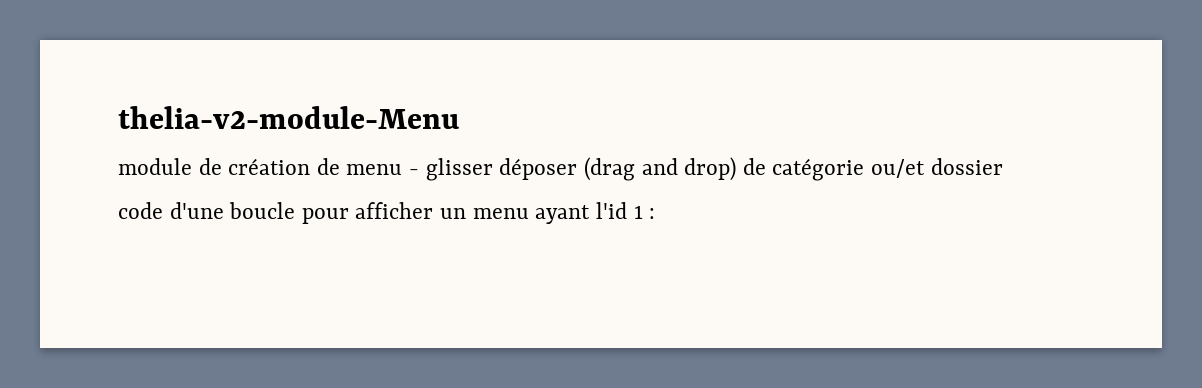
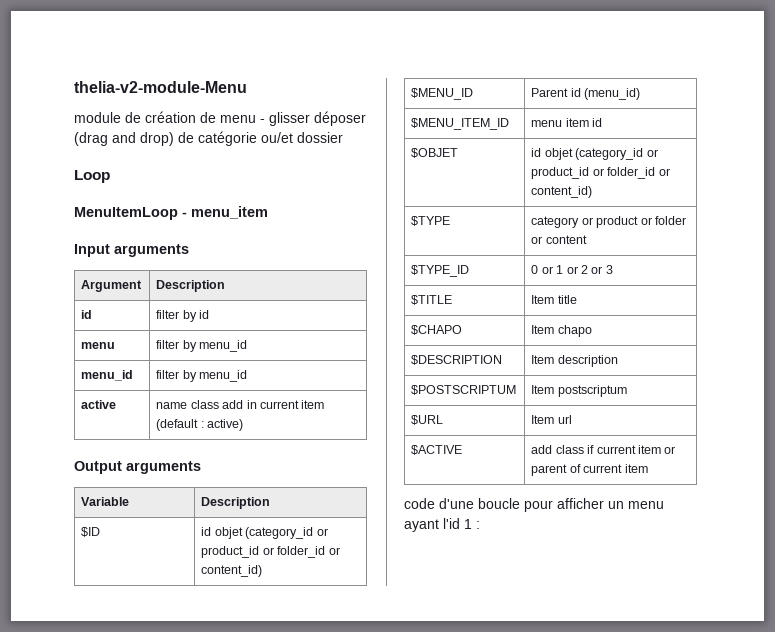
+ Loop
+ MenuItemLoop - menu_item
+ Input arguments
+ Argument | Description
+ id | filter by id
+ menu | filter by menu_id
+ menu_id | filter by menu_id
+ active | name class add in current item (default : active)
+ Output arguments
+ Variable | Description
+ $ID | id objet (category_id or product_id or folder_id or content_id)
+ $MENU_ID | Parent id (menu_id)
+ $MENU_ITEM_ID | menu item id
+ $OBJET | id objet (category_id or product_id or folder_id or content_id)
+ $TYPE | category or product or folder or content
+ $TYPE_ID | 0 or 1 or 2 or 3
+ $TITLE | Item title
+ $CHAPO | Item chapo
+ $DESCRIPTION | Item description
+ $POSTSCRIPTUM | Item postscriptum
+ $URL | Item url
+ $ACTIVE | add class if current item or parent of current item

